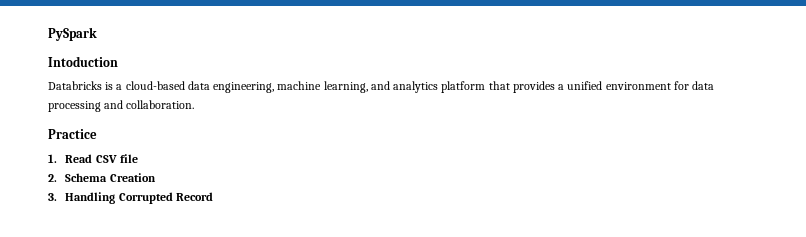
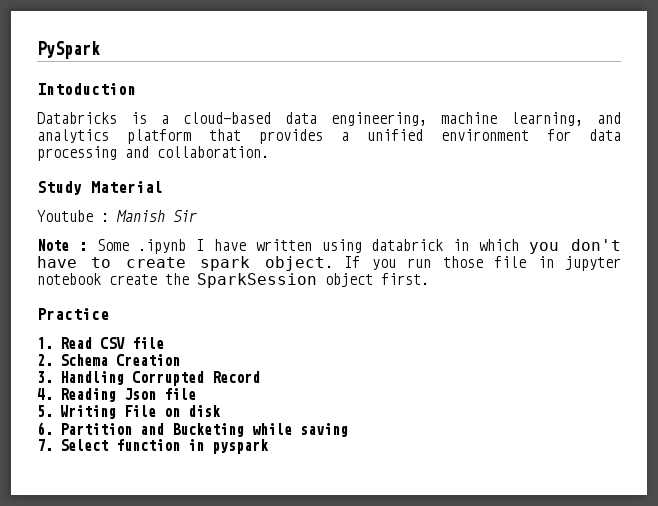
+ Study Material
+ Youtube : Manish Sir
+ Note : Some .ipynb I have written using databrick in which you don't have to create spark object. If you run those file in jupyter notebook create the SparkSession object first.
+ 4. Reading Json file
+ 5. Writing File on disk
+ 6. Partition and Bucketing while saving
+ 7. Select function in pyspark

